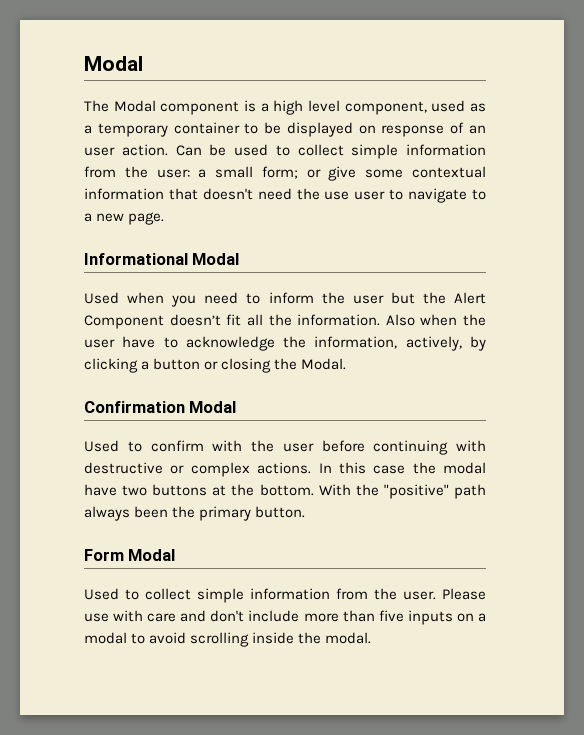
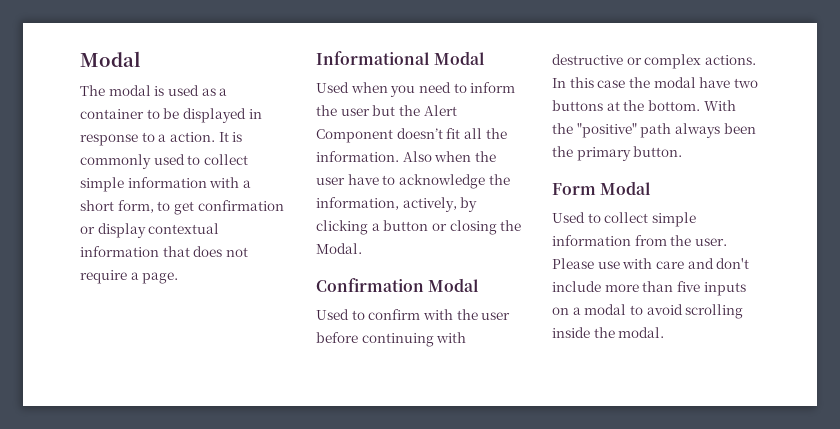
- The Modal component is a high level component, used as a temporary container to be displayed on response of an user action. Can be used to collect simple information from the user: a small form; or give some contextual information that doesn't need the use user to navigate to a new page.
+ The modal is used as a container to be displayed in response to a action. It is commonly used to collect simple information with a short form, to get confirmation or display contextual information that does not require a page.

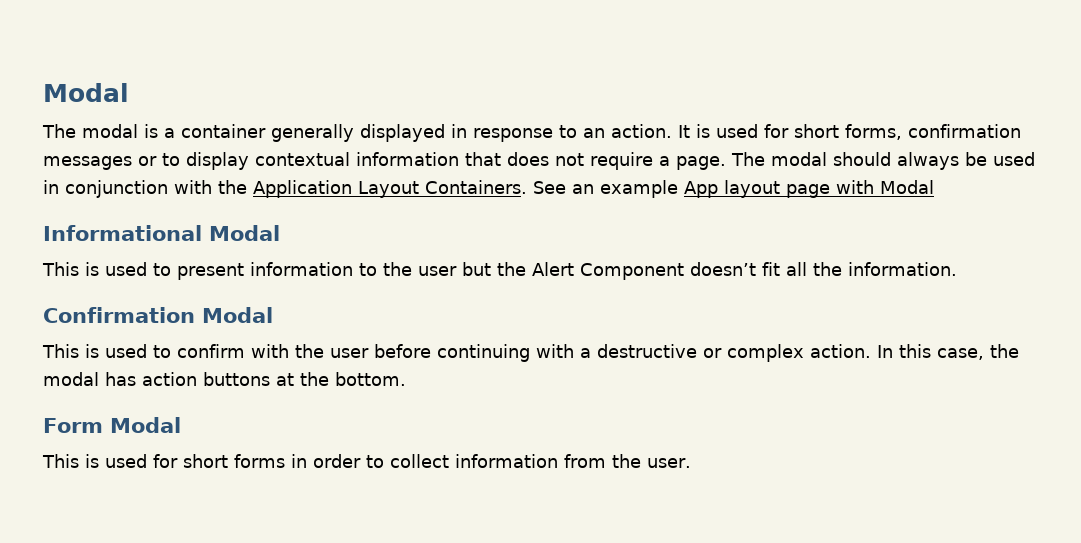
- The modal is used as a container to be displayed in response to a action.
+ The modal is a container generally displayed in response to an action.
- It is commonly used to collect simple information with a short form, to get confirmation or display contextual information that does not require a page.
+ It is used for short forms, confirmation messages or to display contextual information that does not require a page. The modal should always be used in conjunction with the Application Layout Containers. See an example App layout page with Modal
  Informational Modal
- Used when you need to inform the user but the Alert Component doesn’t fit all the information. Also when the user have to acknowledge the information, actively, by clicking a button or closing the Modal.
+ This is used to present information to the user but the Alert Component doesn’t fit all the information.
- Used to confirm with the user before continuing with destructive or complex actions.
+ This is used to confirm with the user before continuing with a destructive or complex action.
- In this case the modal have two buttons at the bottom. With the "positive" path always been the primary button.
+ In this case, the modal has action buttons at the bottom.
  Form Modal
- Used to collect simple information from the user. Please use with care and don't include more than five inputs on a modal to avoid scrolling inside the modal.
+ This is used for short forms in order to collect information from the user.

